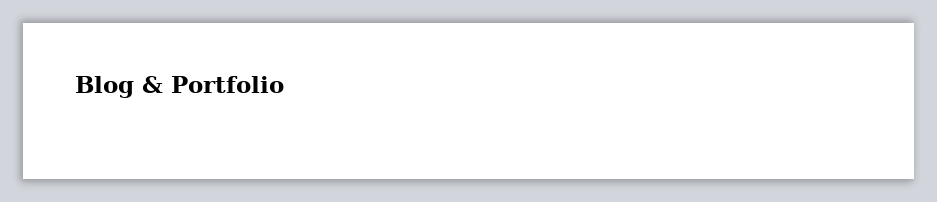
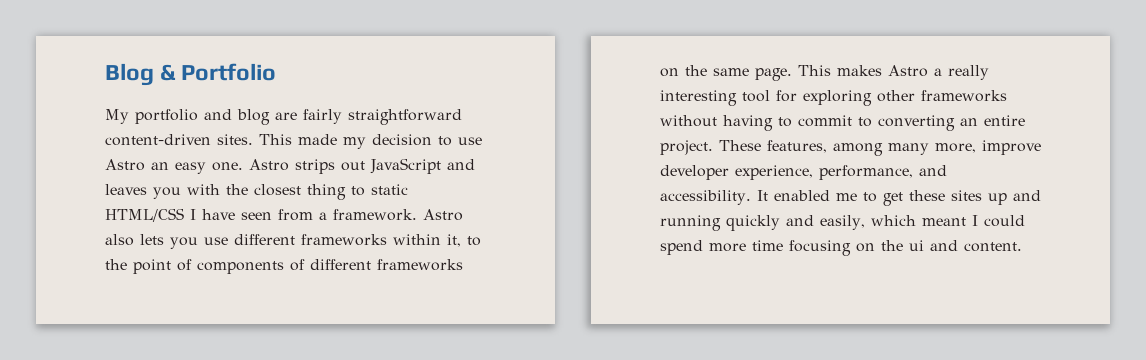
+ My portfolio and blog are fairly straightforward content-driven sites. This made my decision to use Astro an easy one. Astro strips out JavaScript and leaves you with the closest thing to static HTML/CSS I have seen from a framework. Astro also lets you use different frameworks within it, to the point of components of different frameworks on the same page. This makes Astro a really interesting tool for exploring other frameworks without having to commit to converting an entire project. These features, among many more, improve developer experience, performance, and accessibility. It enabled me to get these sites up and running quickly and easily, which meant I could spend more time focusing on the ui and content.

